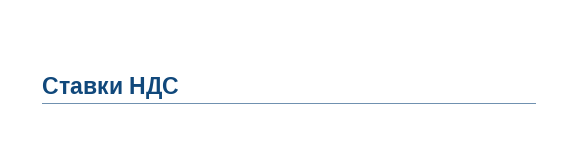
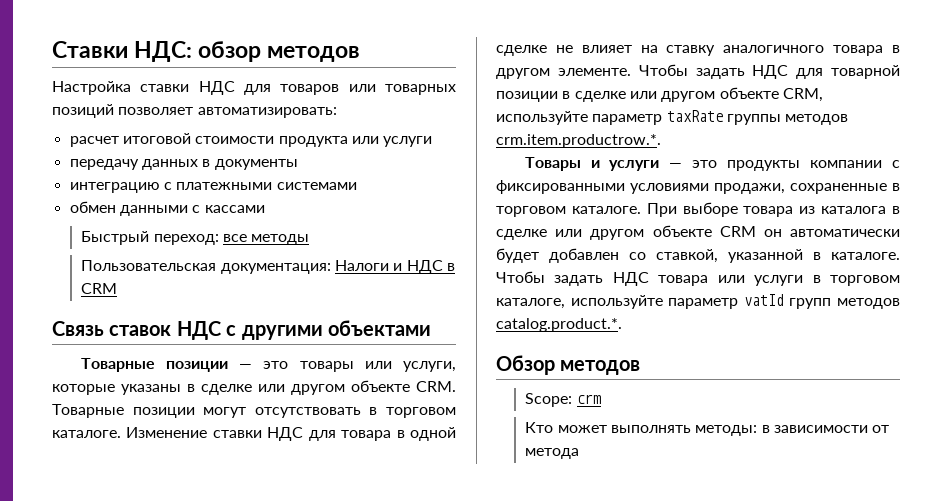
- Ставки НДС
+ Ставки НДС: обзор методов
+ Настройка ставки НДС для товаров или товарных позиций позволяет автоматизировать:
+ расчет итоговой стоимости продукта или услуги
+ передачу данных в документы
+ интеграцию с платежными системами
+ обмен данными с кассами
+ Быстрый переход: все методы
+ Пользовательская документация: Налоги и НДС в CRM
+ Связь ставок НДС с другими объектами
+ Товарные позиции — это товары или услуги, которые указаны в сделке или другом объекте CRM. Товарные позиции могут отсутствовать в торговом каталоге. Изменение ставки НДС для товара в одной сделке не влияет на ставку аналогичного товара в другом элементе. Чтобы задать НДС для товарной позиции в сделке или другом объекте CRM, используйте параметр taxRate группы методов crm.item.productrow.*.
+ Товары и услуги — это продукты компании с фиксированными условиями продажи, сохраненные в торговом каталоге. При выборе товара из каталога в сделке или другом объекте CRM он автоматически будет добавлен со ставкой, указанной в каталоге. Чтобы задать НДС товара или услуги в торговом каталоге, используйте параметр vatId групп методов catalog.product.*.
+ Обзор методов
+ Scope: crm
+ Кто может выполнять методы: в зависимости от метода

